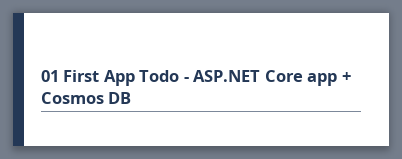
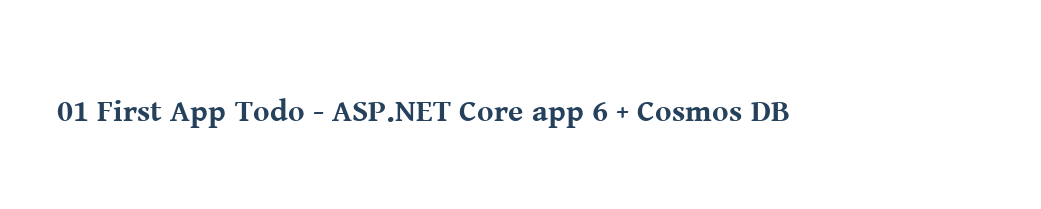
- 01 First App Todo - ASP.NET Core app + Cosmos DB
+ 01 First App Todo - ASP.NET Core app 6 + Cosmos DB

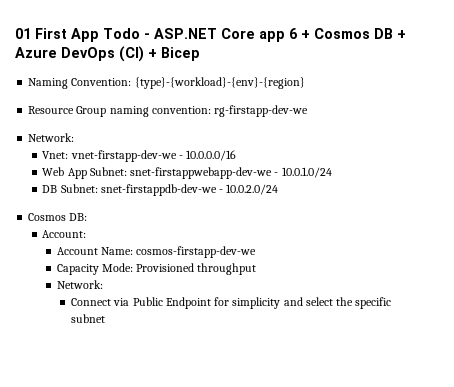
- 01 First App Todo - ASP.NET Core app 6 + Cosmos DB
+ 01 First App Todo - ASP.NET Core app 6 + Cosmos DB + Azure DevOps (CI) + Bicep
+ Naming Convention: {type}-{workload}-{env}-{region}
+ Resource Group naming convention: rg-firstapp-dev-we
+ Network:
+ Vnet: vnet-firstapp-dev-we - 10.0.0.0/16
+ Web App Subnet: snet-firstappwebapp-dev-we - 10.0.1.0/24
+ DB Subnet: snet-firstappdb-dev-we - 10.0.2.0/24
+ Cosmos DB:
+ Account:
+ Account Name: cosmos-firstapp-dev-we
+ Capacity Mode: Provisioned throughput
+ Network:
+ Connect via Public Endpoint for simplicity and select the specific subnet

